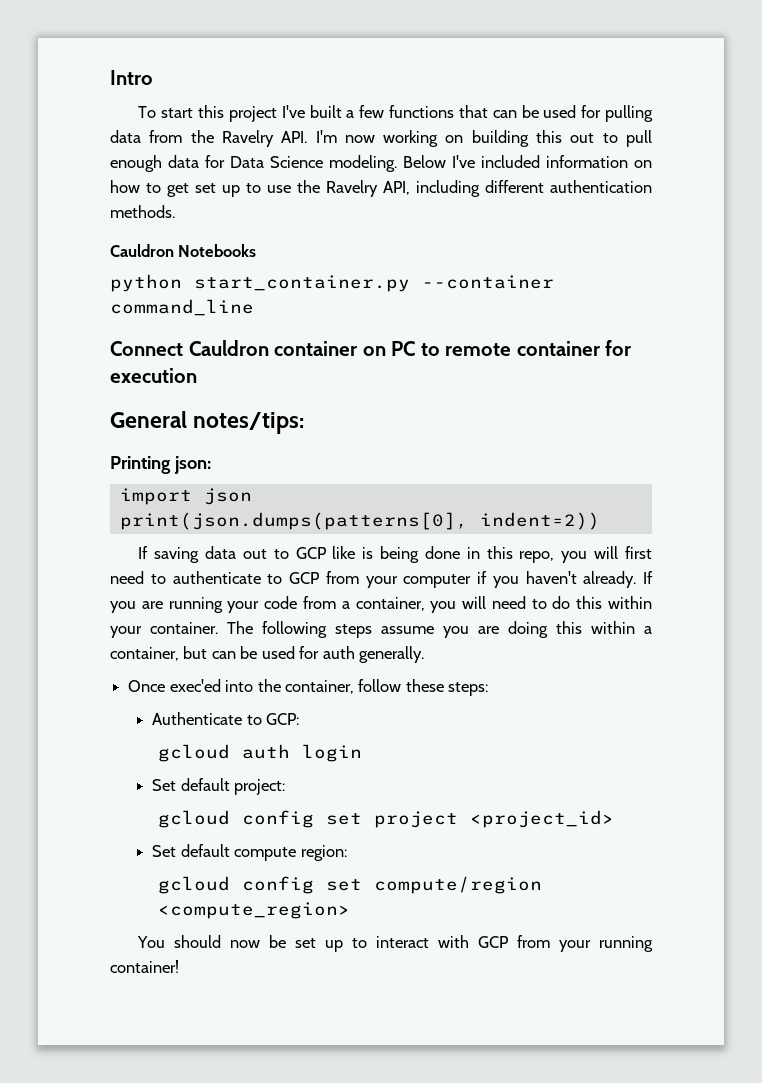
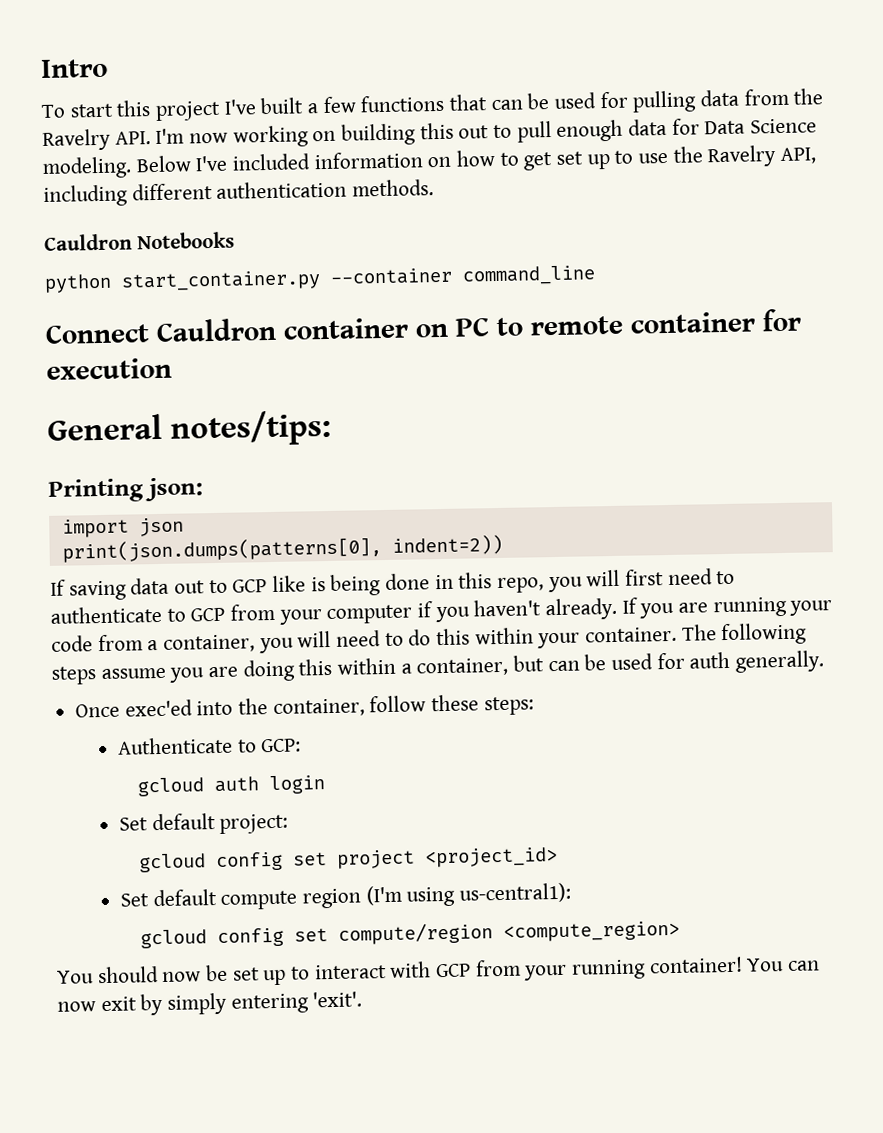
- Set default compute region:
+ Set default compute region (I'm using us-central1):
+ You can now exit by simply entering 'exit'.

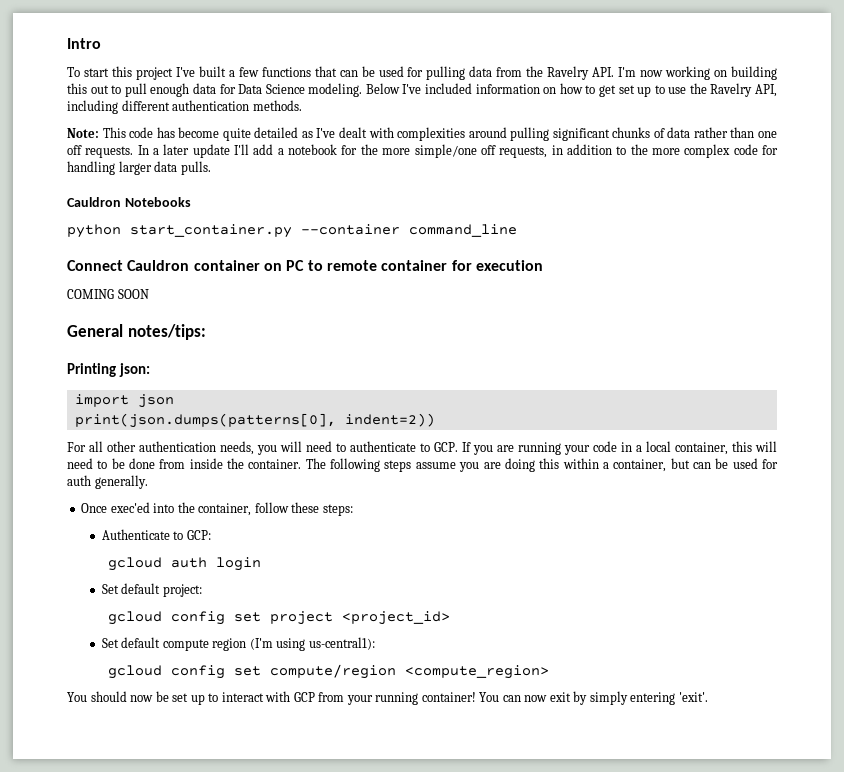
+ Note: This code has become quite detailed as I've dealt with complexities around pulling significant chunks of data rather than one off requests. In a later update I'll add a notebook for the more simple/one off requests, in addition to the more complex code for handling larger data pulls.
+ COMING SOON
- If saving data out to GCP like is being done in this repo, you will first need to authenticate to GCP from your computer if you haven't already. If you are running your code from a container, you will need to do this within your container.
+ For all other authentication needs, you will need to authenticate to GCP. If you are running your code in a local container, this will need to be done from inside the container.

